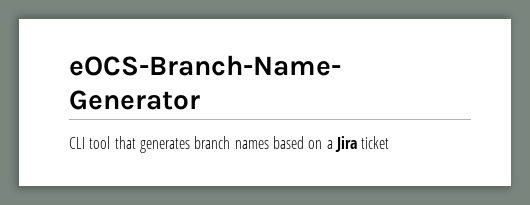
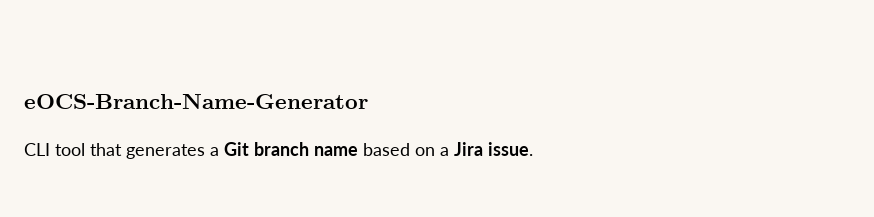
- CLI tool that generates branch names based on a Jira ticket
+ CLI tool that generates a Git branch name based on a Jira issue.

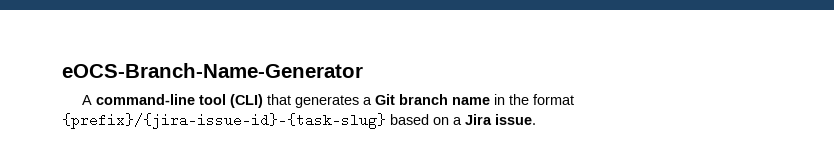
- CLI tool that generates a Git branch name based on a Jira issue.
+ A command-line tool (CLI) that generates a Git branch name in the format {prefix}/{jira-issue-id}-{task-slug} based on a Jira issue.

